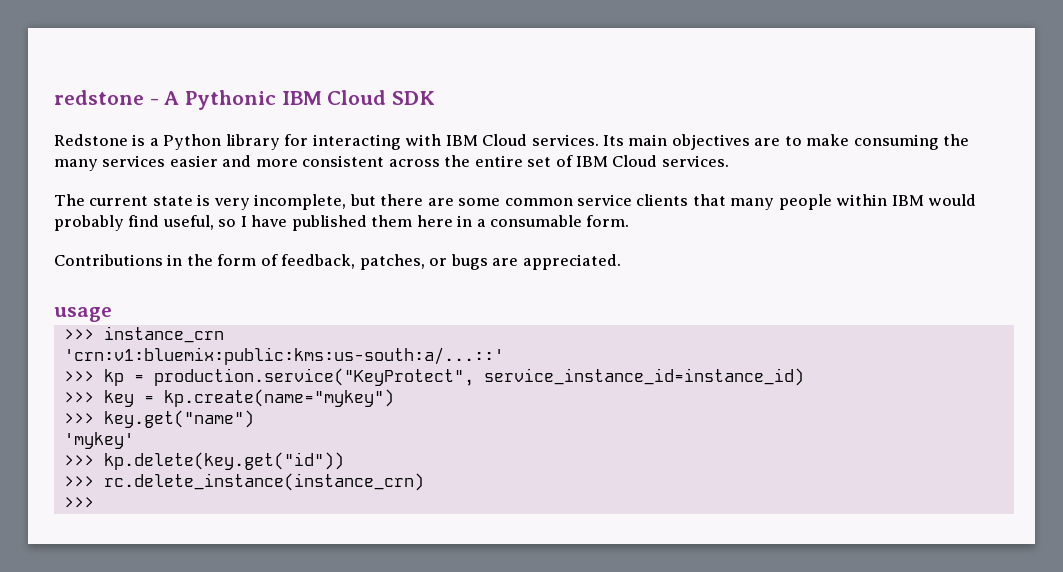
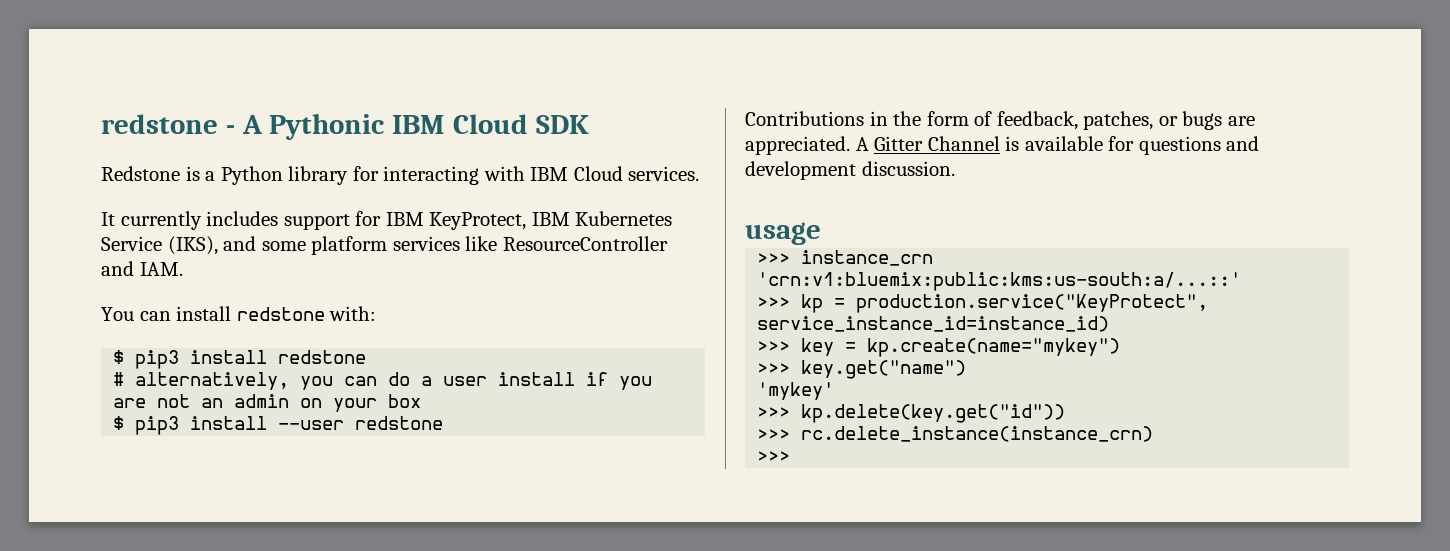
- Redstone is a Python library for interacting with IBM Cloud services. Its main objectives are to make consuming the many services easier and more consistent across the entire set of IBM Cloud services.
- The current state is very incomplete, but there are some common service clients that many people within IBM would probably find useful, so I have published them here in a consumable form.
+ Redstone is a Python library for interacting with IBM Cloud services.
+ It currently includes support for IBM KeyProtect, IBM Kubernetes Service (IKS), and some platform services like ResourceController and IAM.
+ You can install redstone with:
+ $ pip3 install redstone
+ # alternatively, you can do a user install if you are not an admin on your box
+ $ pip3 install --user redstone
+ A Gitter Channel is available for questions and development discussion.

